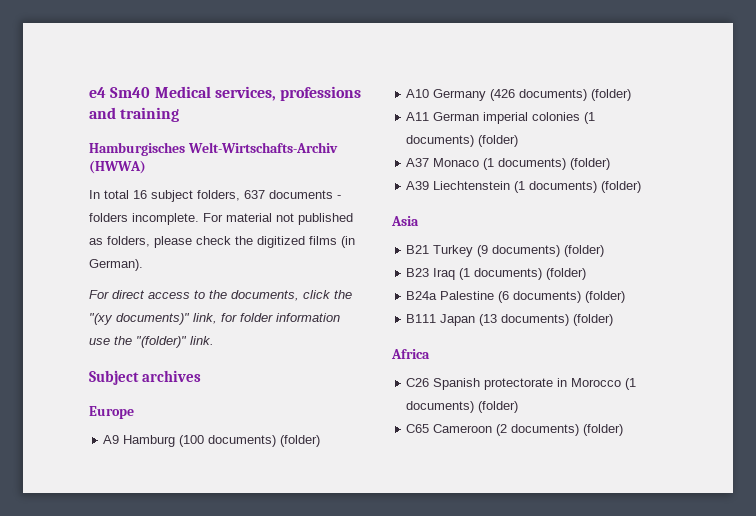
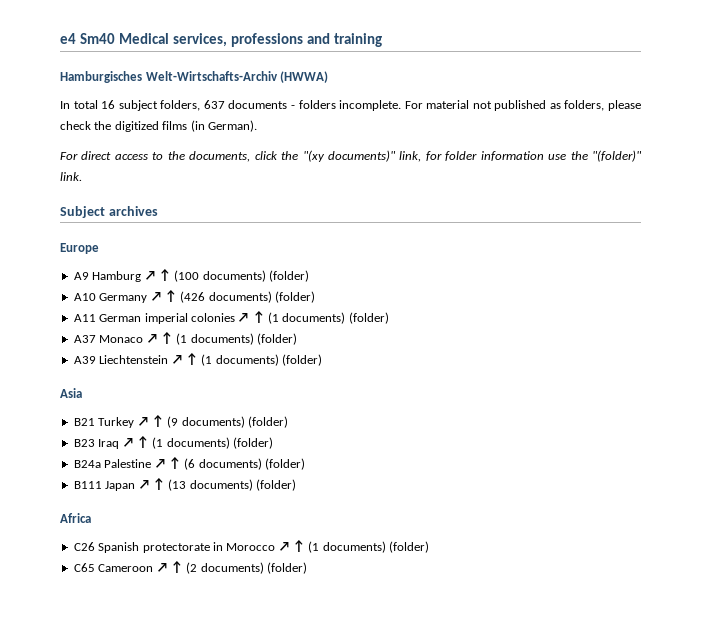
- A9 Hamburg (100 documents) (folder)
+ A9 Hamburg ↗ ↑ (100 documents) (folder)
- A10 Germany (426 documents) (folder)
+ A10 Germany ↗ ↑ (426 documents) (folder)
- A11 German imperial colonies (1 documents) (folder)
+ A11 German imperial colonies ↗ ↑ (1 documents) (folder)
- A37 Monaco (1 documents) (folder)
+ A37 Monaco ↗ ↑ (1 documents) (folder)
- A39 Liechtenstein (1 documents) (folder)
+ A39 Liechtenstein ↗ ↑ (1 documents) (folder)
- B21 Turkey (9 documents) (folder)
+ B21 Turkey ↗ ↑ (9 documents) (folder)
- B23 Iraq (1 documents) (folder)
+ B23 Iraq ↗ ↑ (1 documents) (folder)
- B24a Palestine (6 documents) (folder)
+ B24a Palestine ↗ ↑ (6 documents) (folder)
- B111 Japan (13 documents) (folder)
+ B111 Japan ↗ ↑ (13 documents) (folder)
- C26 Spanish protectorate in Morocco (1 documents) (folder)
+ C26 Spanish protectorate in Morocco ↗ ↑ (1 documents) (folder)
- C65 Cameroon (2 documents) (folder)
+ C65 Cameroon ↗ ↑ (2 documents) (folder)

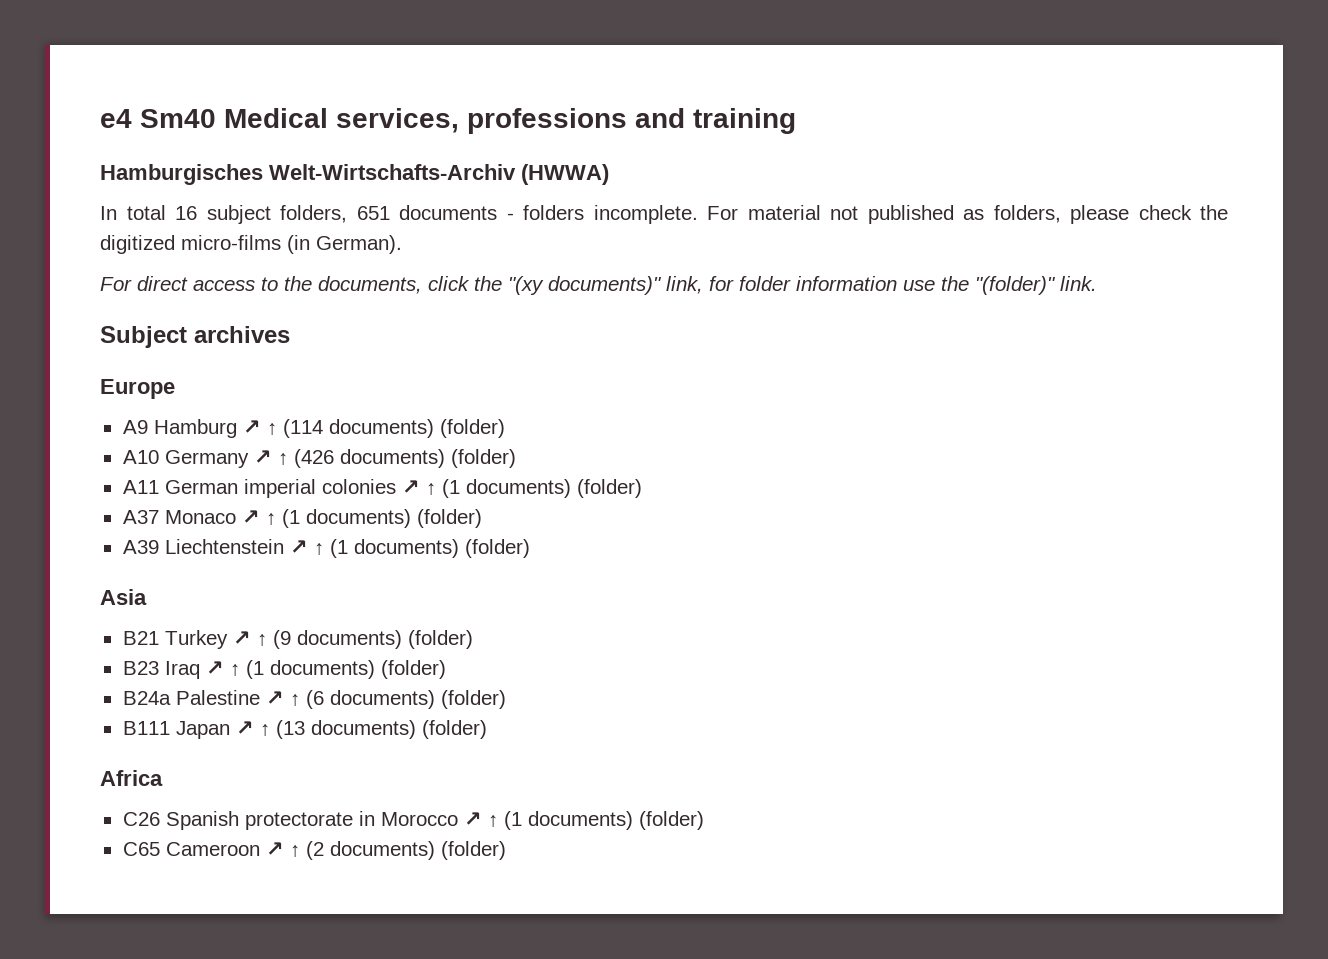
- In total 16 subject folders, 637 documents - folders incomplete.
+ In total 16 subject folders, 651 documents - folders incomplete.
- For material not published as folders, please check the digitized films (in German).
+ For material not published as folders, please check the digitized micro-films (in German).
- A9 Hamburg ↗ ↑ (100 documents) (folder)
+ A9 Hamburg ↗ ↑ (114 documents) (folder)

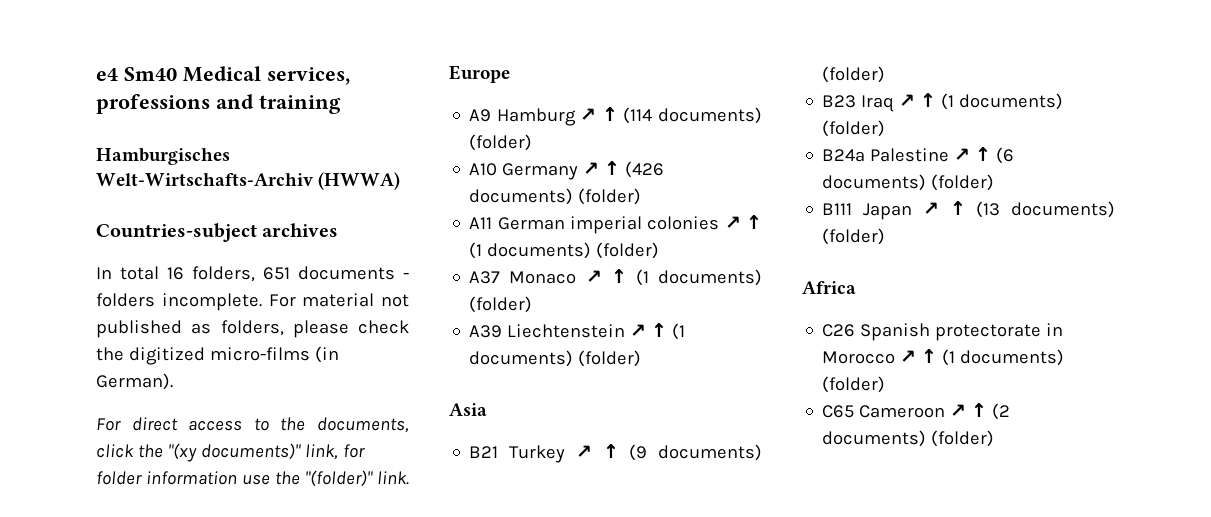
+ Countries-subject archives
- In total 16 subject folders, 651 documents - folders incomplete.
+ In total 16 folders, 651 documents - folders incomplete.
- Subject archives

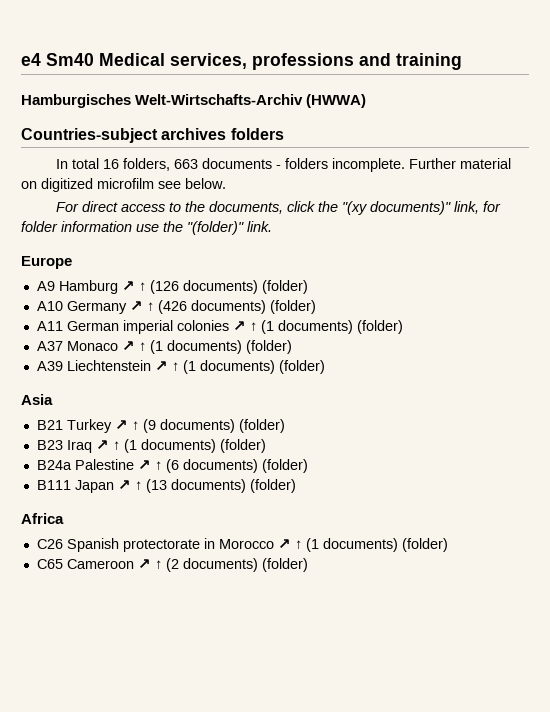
- Countries-subject archives
+ Countries-subject archives folders
- In total 16 folders, 651 documents - folders incomplete.
+ In total 16 folders, 663 documents - folders incomplete.
- For material not published as folders, please check the digitized micro-films (in German).
+ Further material on digitized microfilm see below.
- A9 Hamburg ↗ ↑ (114 documents) (folder)
+ A9 Hamburg ↗ ↑ (126 documents) (folder)

